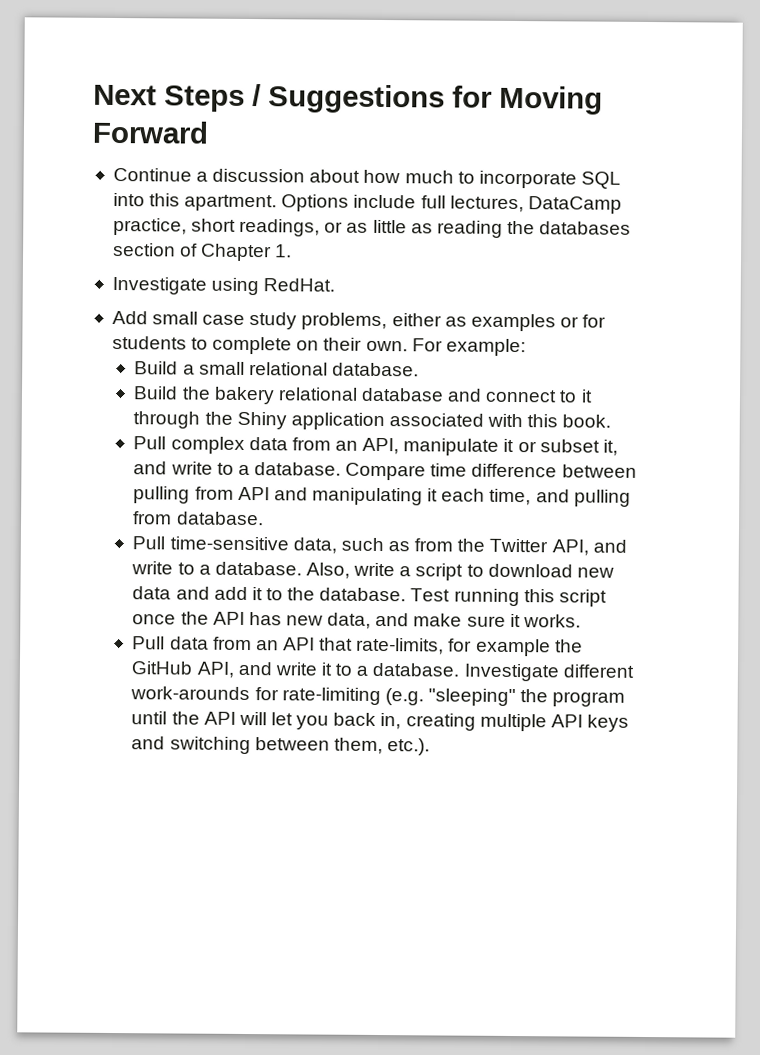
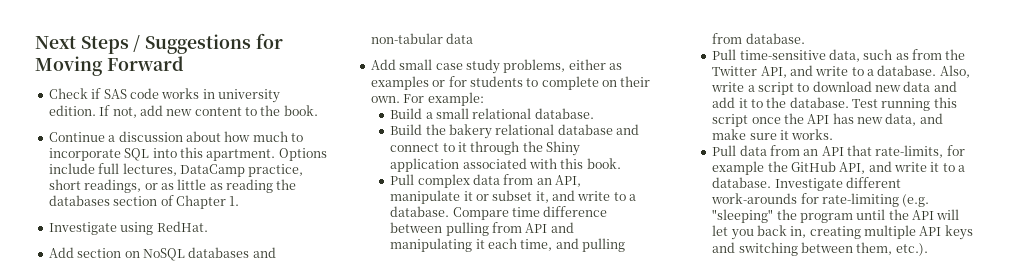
+ Check if SAS code works in university edition. If not, add new content to the book.
+ Add section on NoSQL databases and non-tabular data

